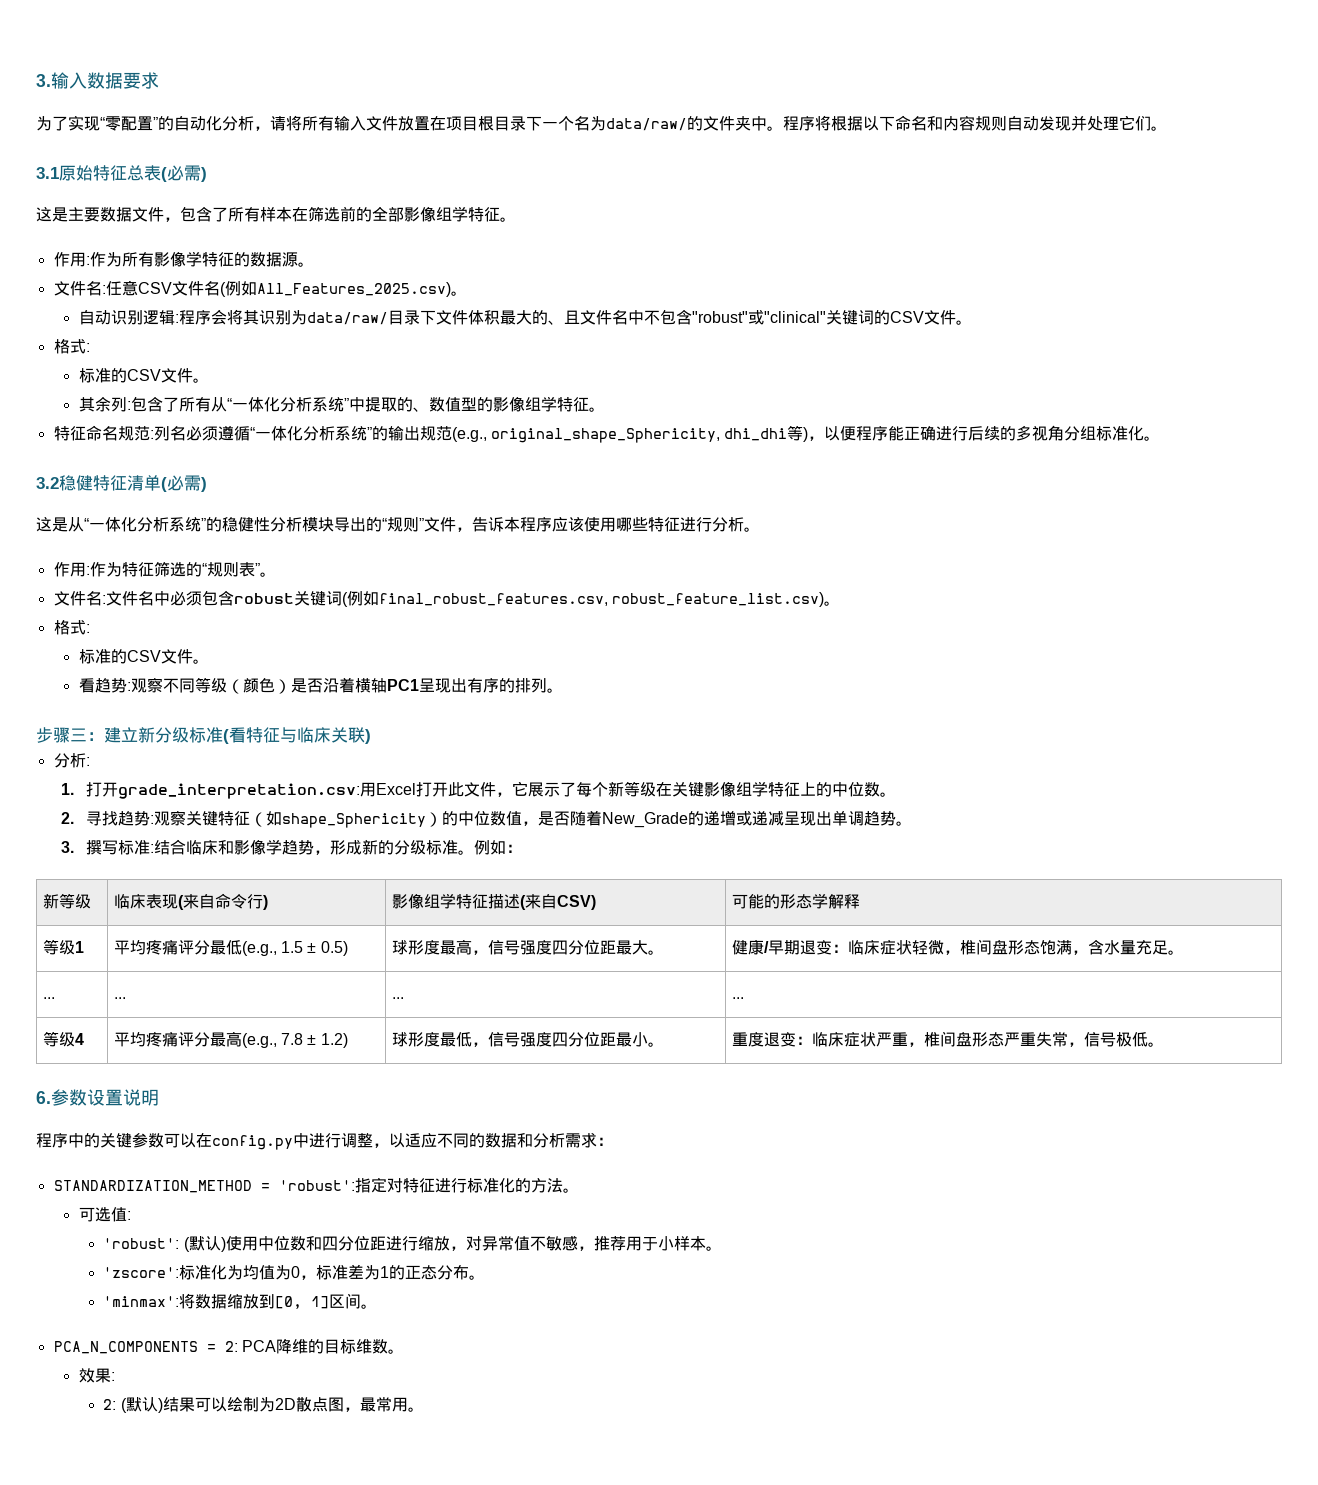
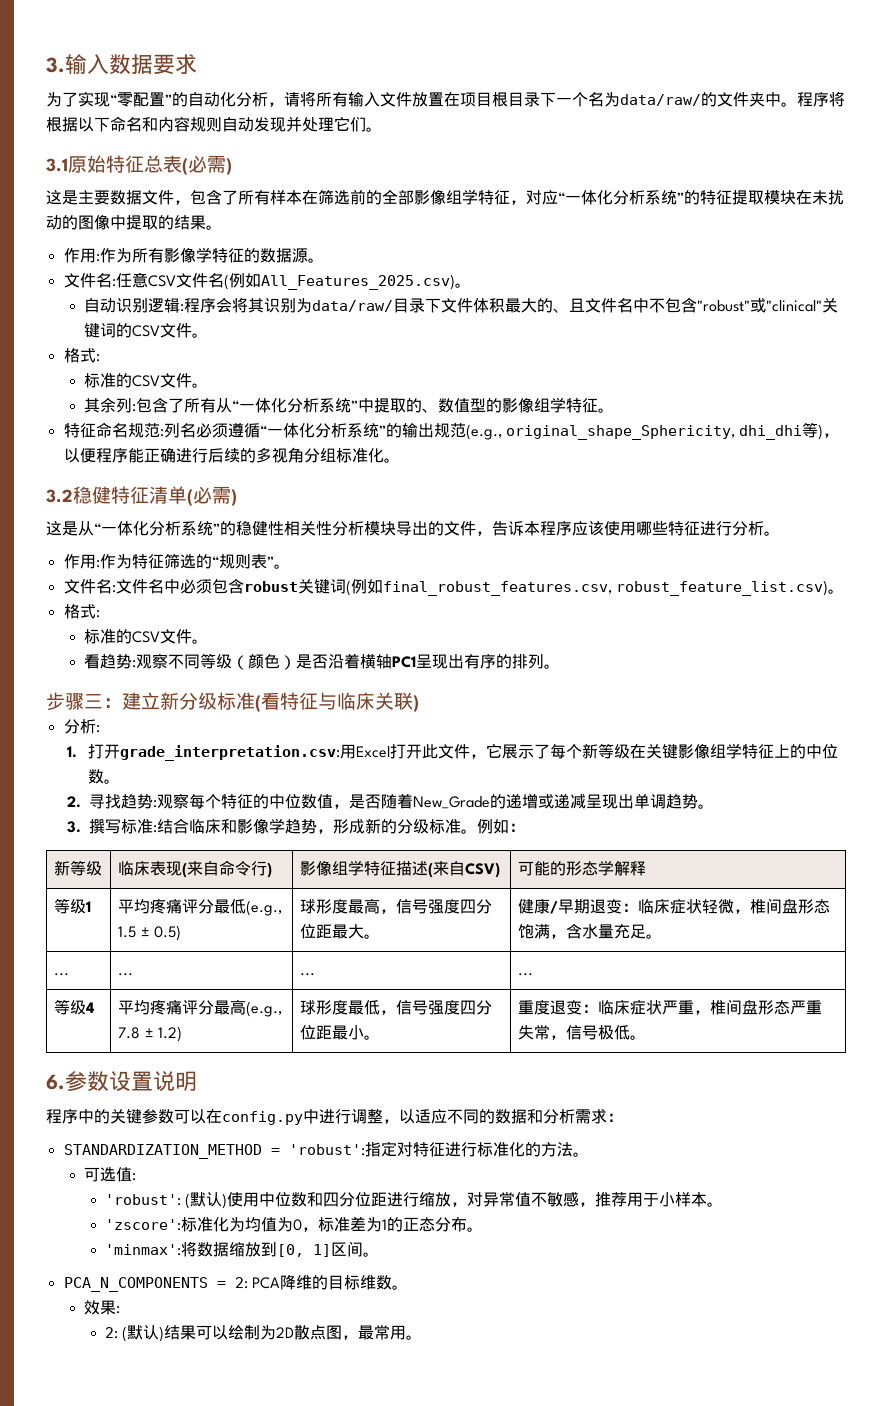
- 这是主要数据文件，包含了所有样本在筛选前的全部影像组学特征。
+ 这是主要数据文件，包含了所有样本在筛选前的全部影像组学特征，对应“一体化分析系统”的特征提取模块在未扰动的图像中提取的结果。
- 这是从“一体化分析系统”的稳健性分析模块导出的“规则”文件，告诉本程序应该使用哪些特征进行分析。
+ 这是从“一体化分析系统”的稳健性相关性分析模块导出的文件，告诉本程序应该使用哪些特征进行分析。
- 2.寻找趋势:观察关键特征（如shape_Sphericity）的中位数值，是否随着New_Grade的递增或递减呈现出单调趋势。
+ 2.寻找趋势:观察每个特征的中位数值，是否随着New_Grade的递增或递减呈现出单调趋势。

